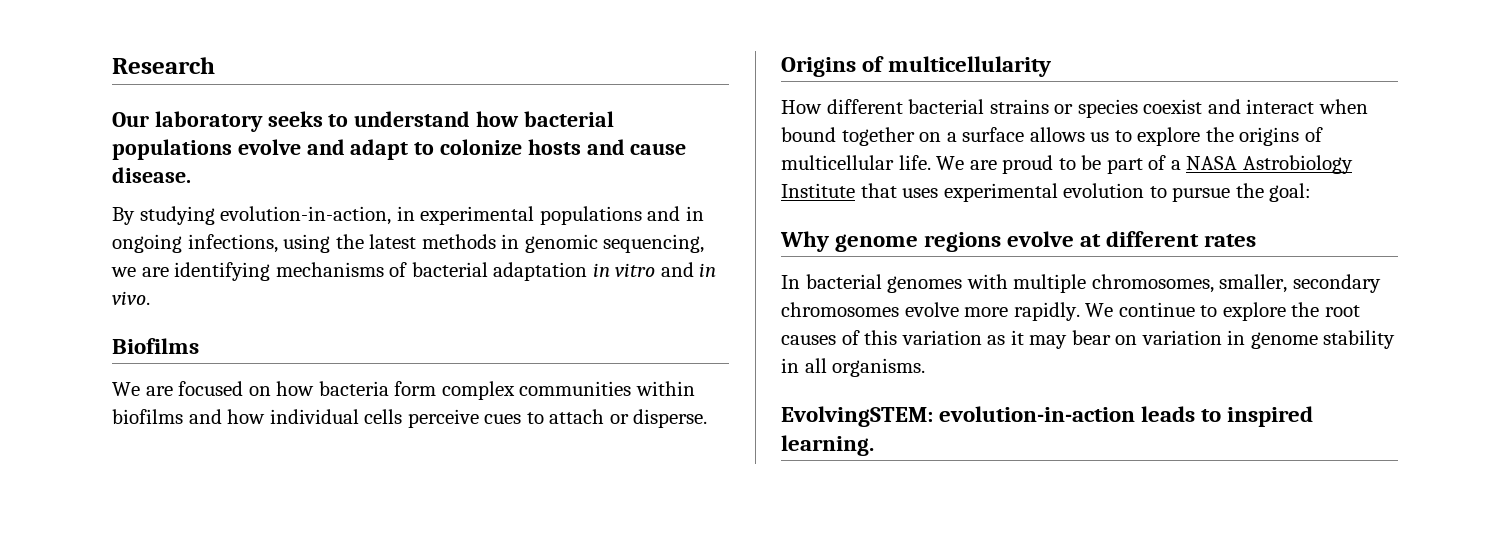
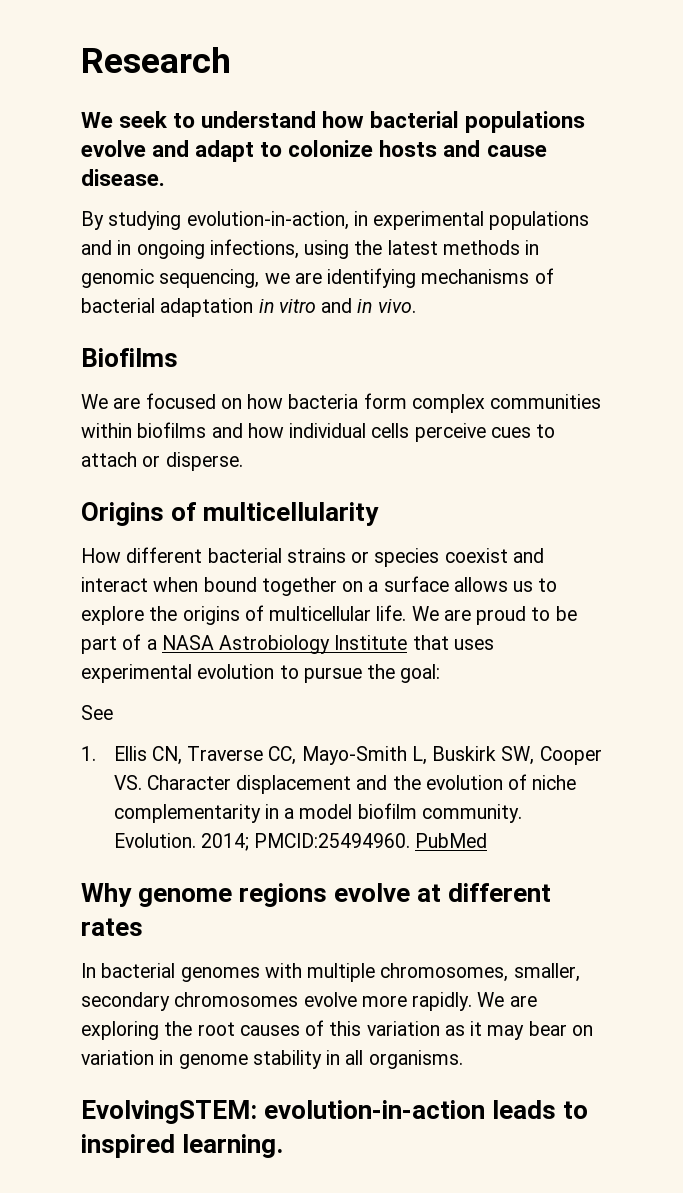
- Our laboratory seeks to understand how bacterial populations evolve and adapt to colonize hosts and cause disease.
+ We seek to understand how bacterial populations evolve and adapt to colonize hosts and cause disease.
+ See
+ 1. Ellis CN, Traverse CC, Mayo‐Smith L, Buskirk SW, Cooper VS. Character displacement and the evolution of niche complementarity in a model biofilm community. Evolution. 2014; PMCID:25494960. PubMed
- We continue to explore the root causes of this variation as it may bear on variation in genome stability in all organisms.
+ We are exploring the root causes of this variation as it may bear on variation in genome stability in all organisms.

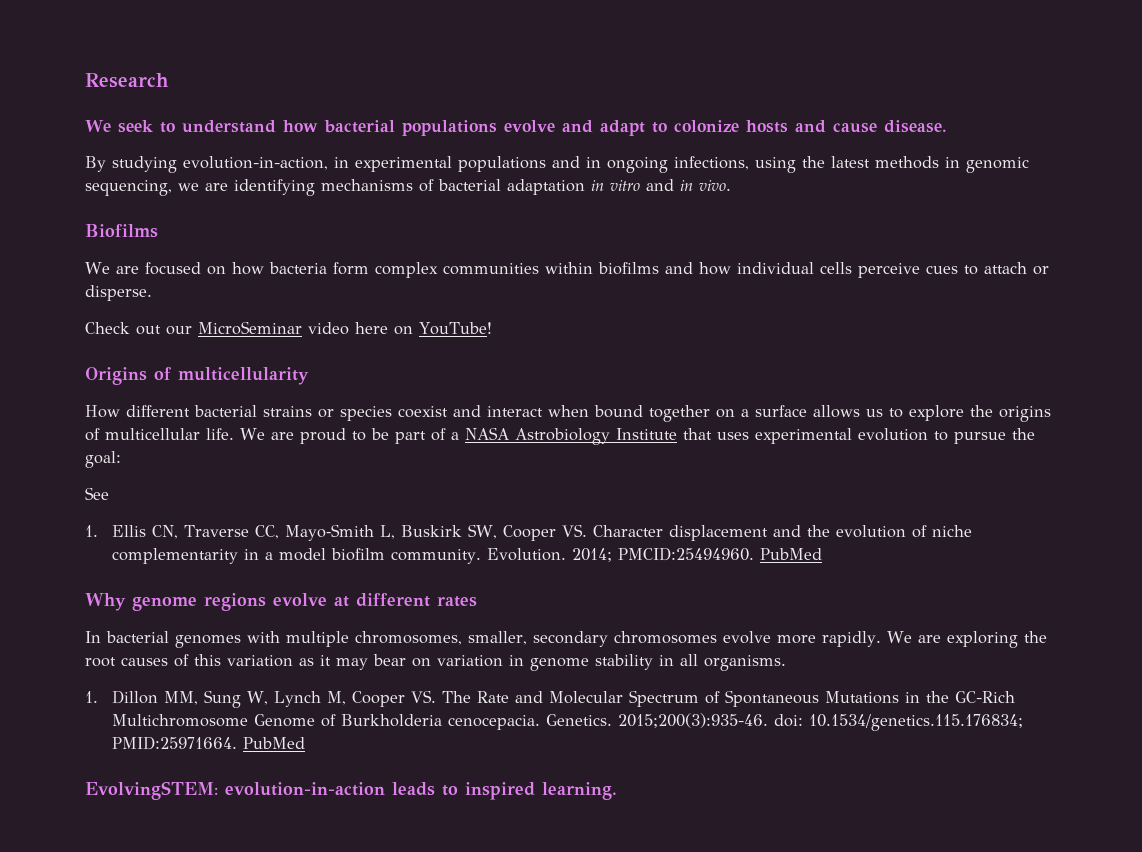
+ Check out our MicroSeminar video here on YouTube!
+ 1. Dillon MM, Sung W, Lynch M, Cooper VS. The Rate and Molecular Spectrum of Spontaneous Mutations in the GC-Rich Multichromosome Genome of Burkholderia cenocepacia. Genetics. 2015;200(3):935-46. doi: 10.1534/genetics.115.176834; PMID:25971664. PubMed

